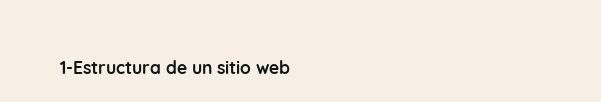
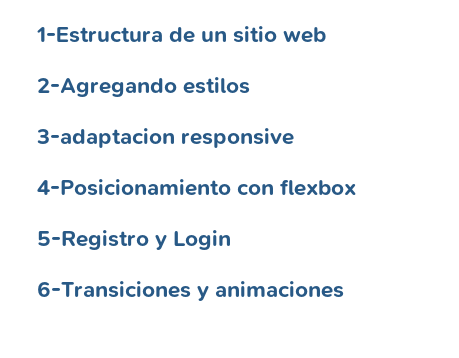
+ 2-Agregando estilos
+ 3-adaptacion responsive
+ 4-Posicionamiento con flexbox
+ 5-Registro y Login
+ 6-Transiciones y animaciones

